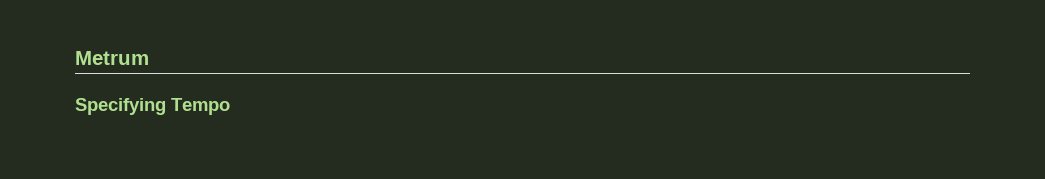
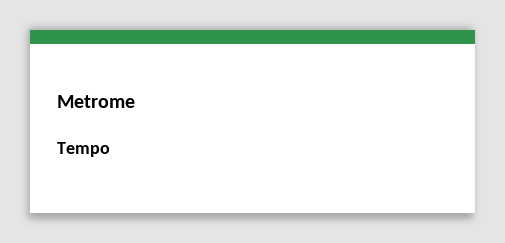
- Metrum
- Specifying Tempo
+ Metrome
+ Tempo

